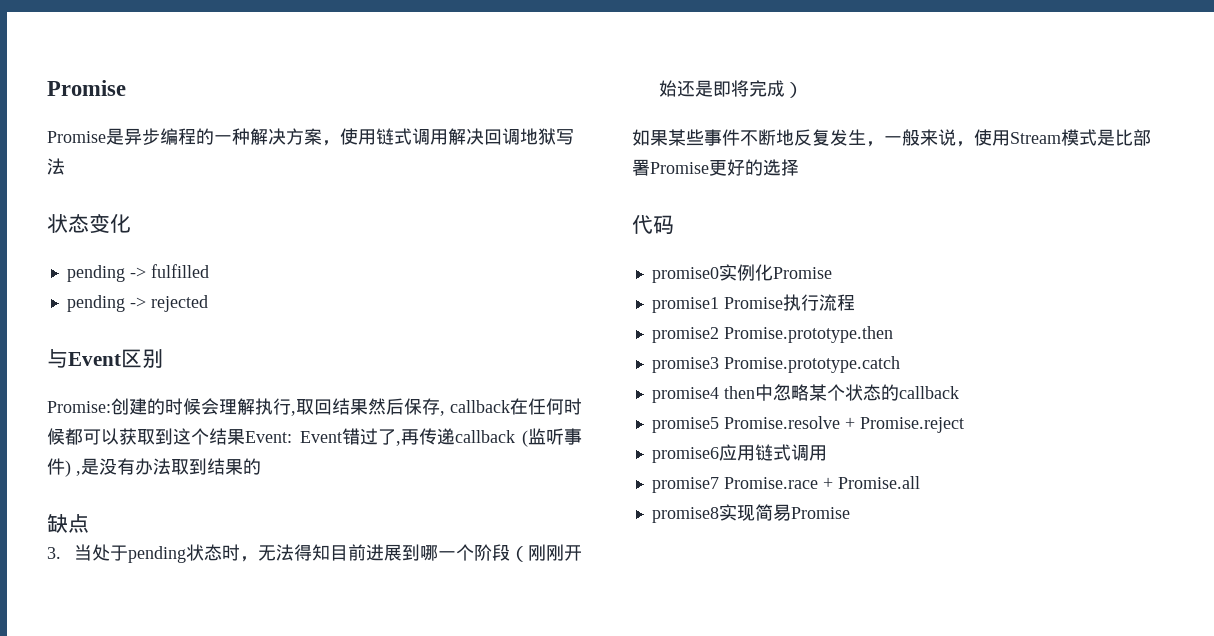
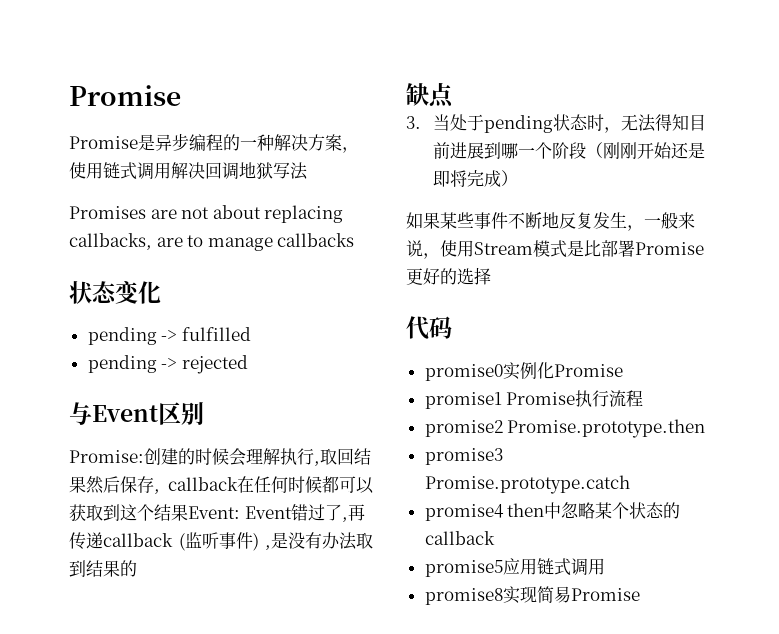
+ Promises are not about replacing callbacks, are to manage callbacks
- promise5 Promise.resolve + Promise.reject
- promise6应用链式调用
+ promise5应用链式调用
- promise7 Promise.race + Promise.all

